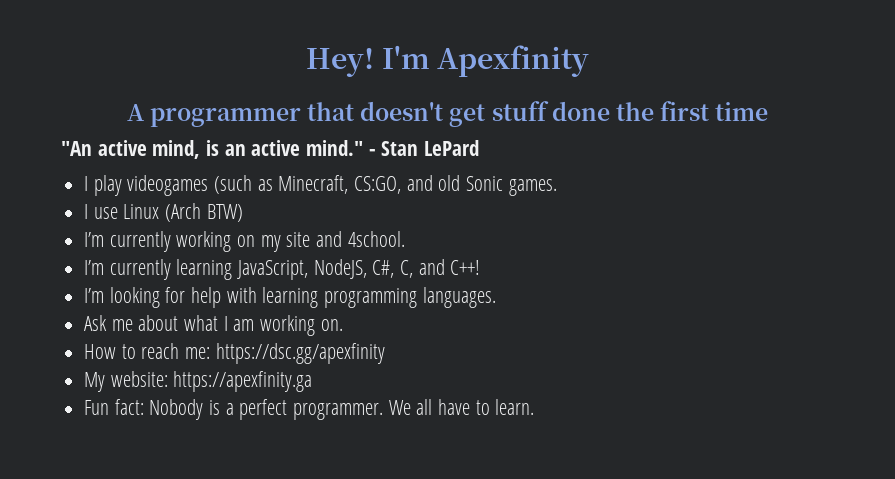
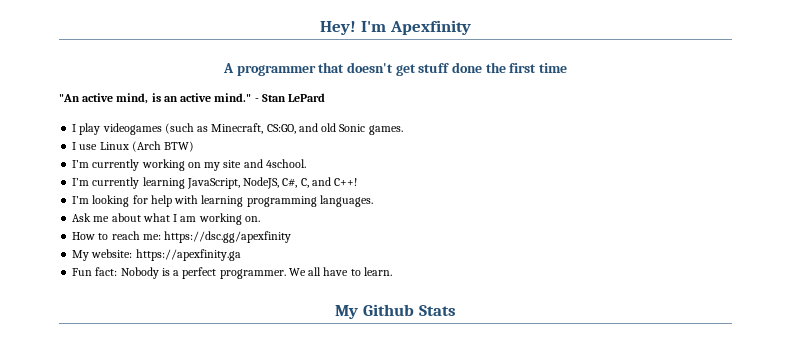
+ My Github Stats

